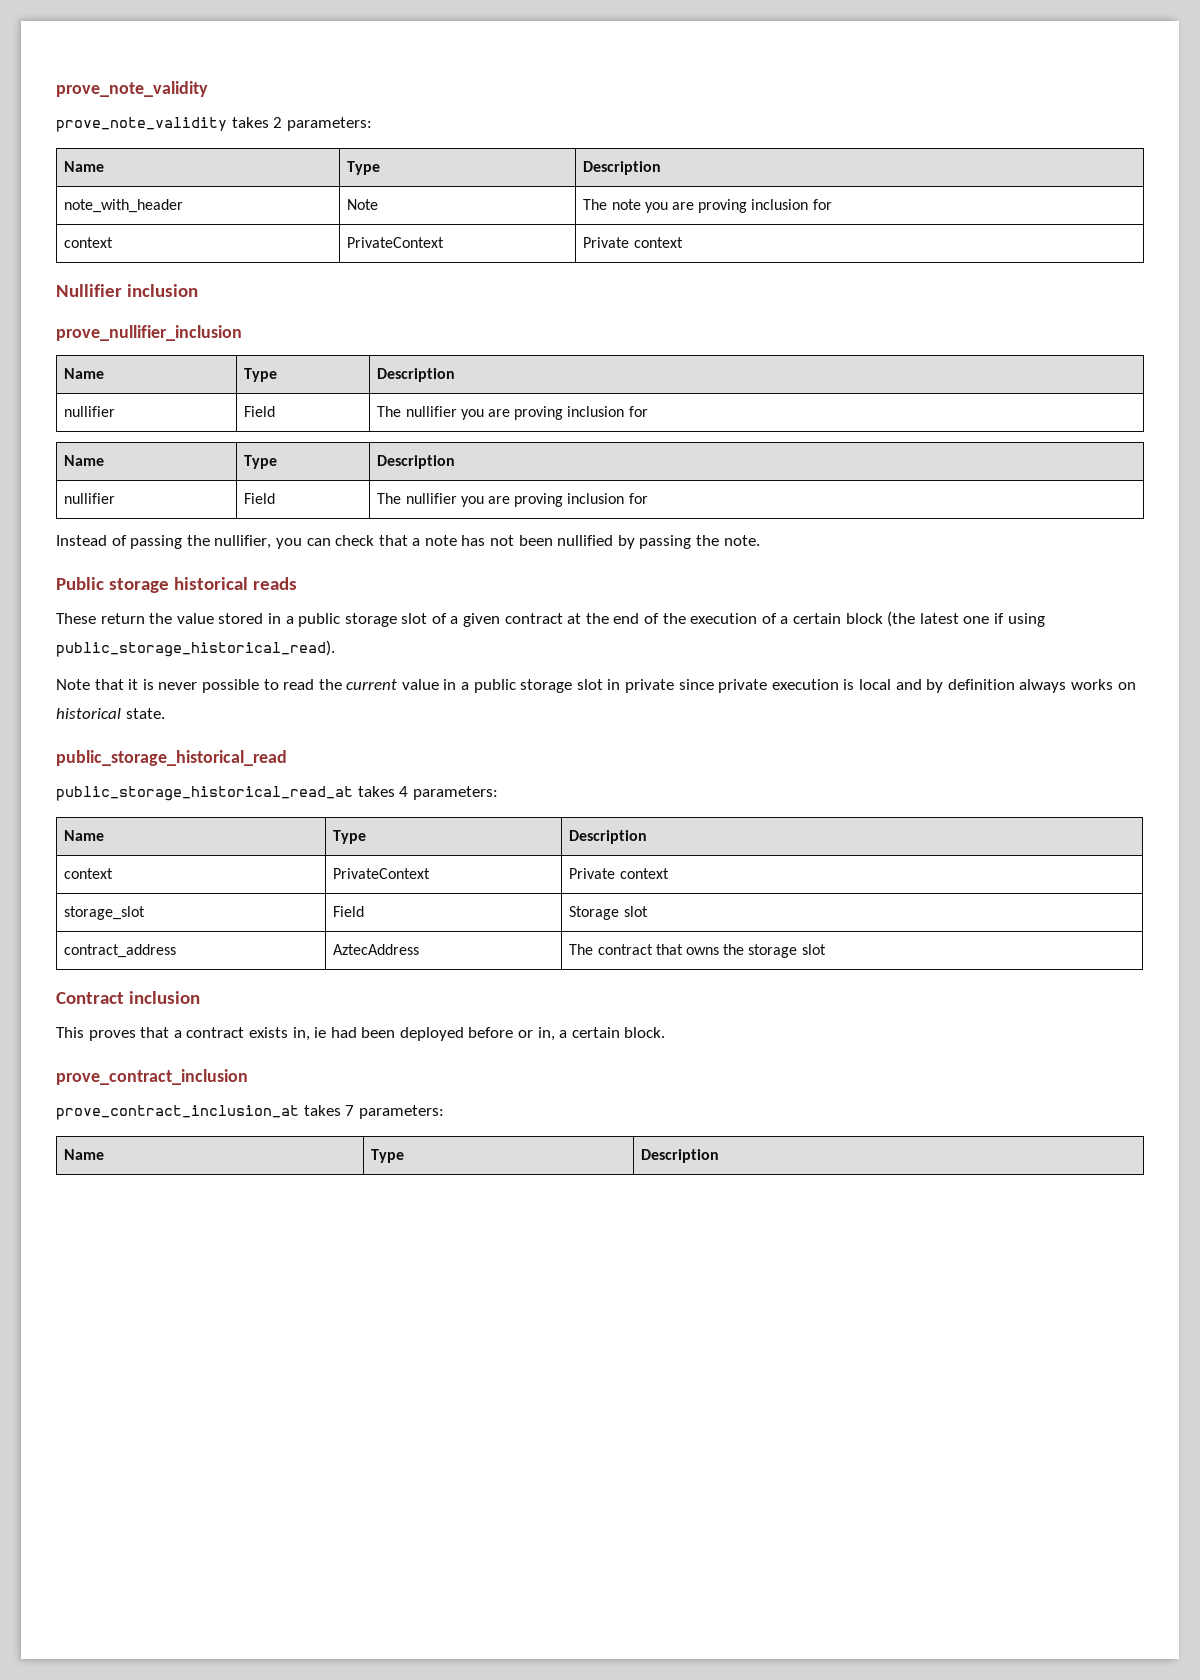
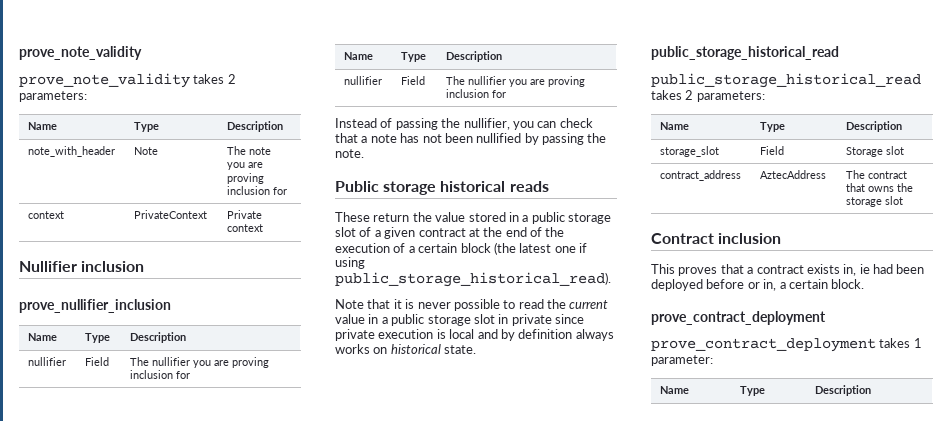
- public_storage_historical_read_at takes 4 parameters:
+ public_storage_historical_read takes 2 parameters:
  Name | Type | Description
- context | PrivateContext | Private context
  This proves that a contract exists in, ie had been deployed before or in, a certain block.
- prove_contract_inclusion
- prove_contract_inclusion_at takes 7 parameters:
+ prove_contract_deployment
+ prove_contract_deployment takes 1 parameter:

